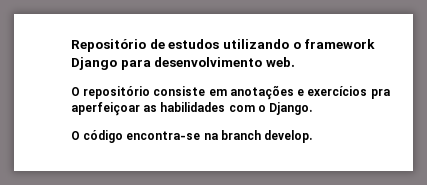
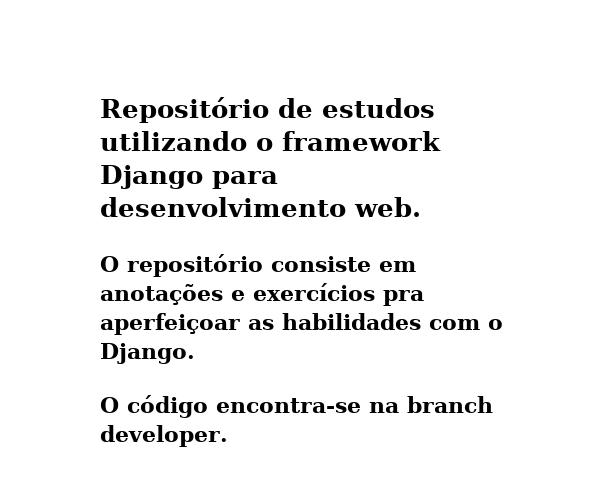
- O código encontra-se na branch develop.
+ O código encontra-se na branch developer.

